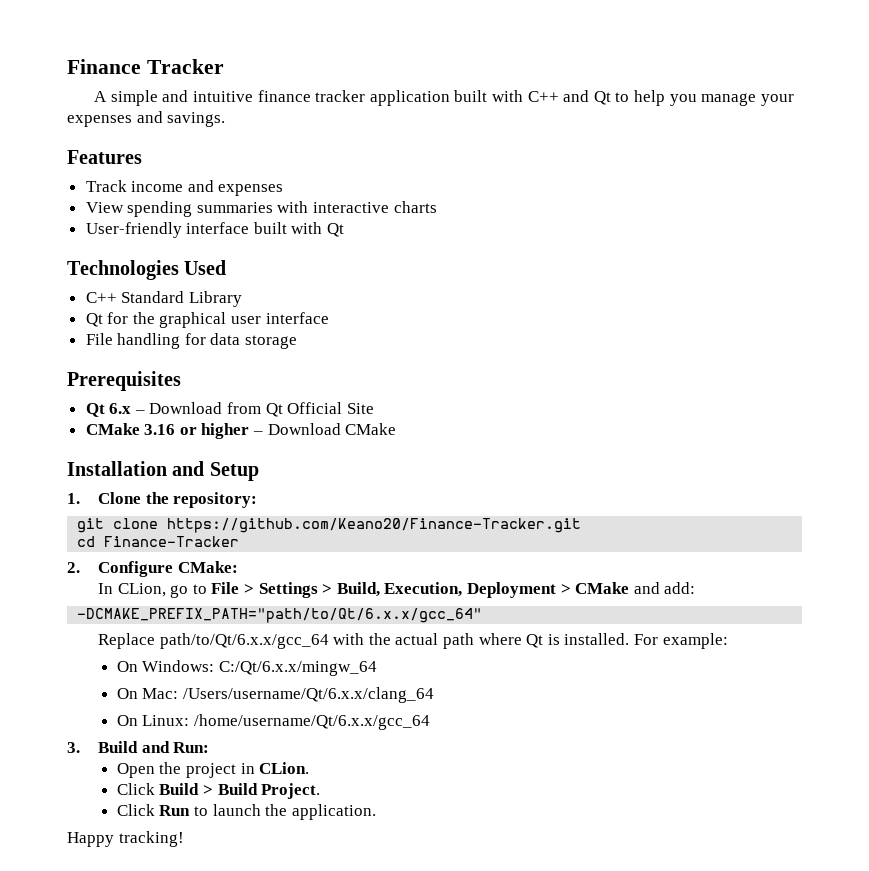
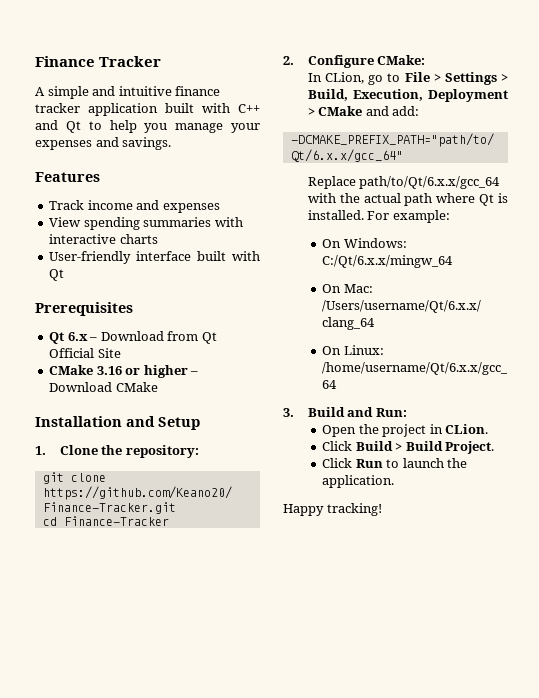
- Technologies Used
- C++ Standard Library
- Qt for the graphical user interface
- File handling for data storage

